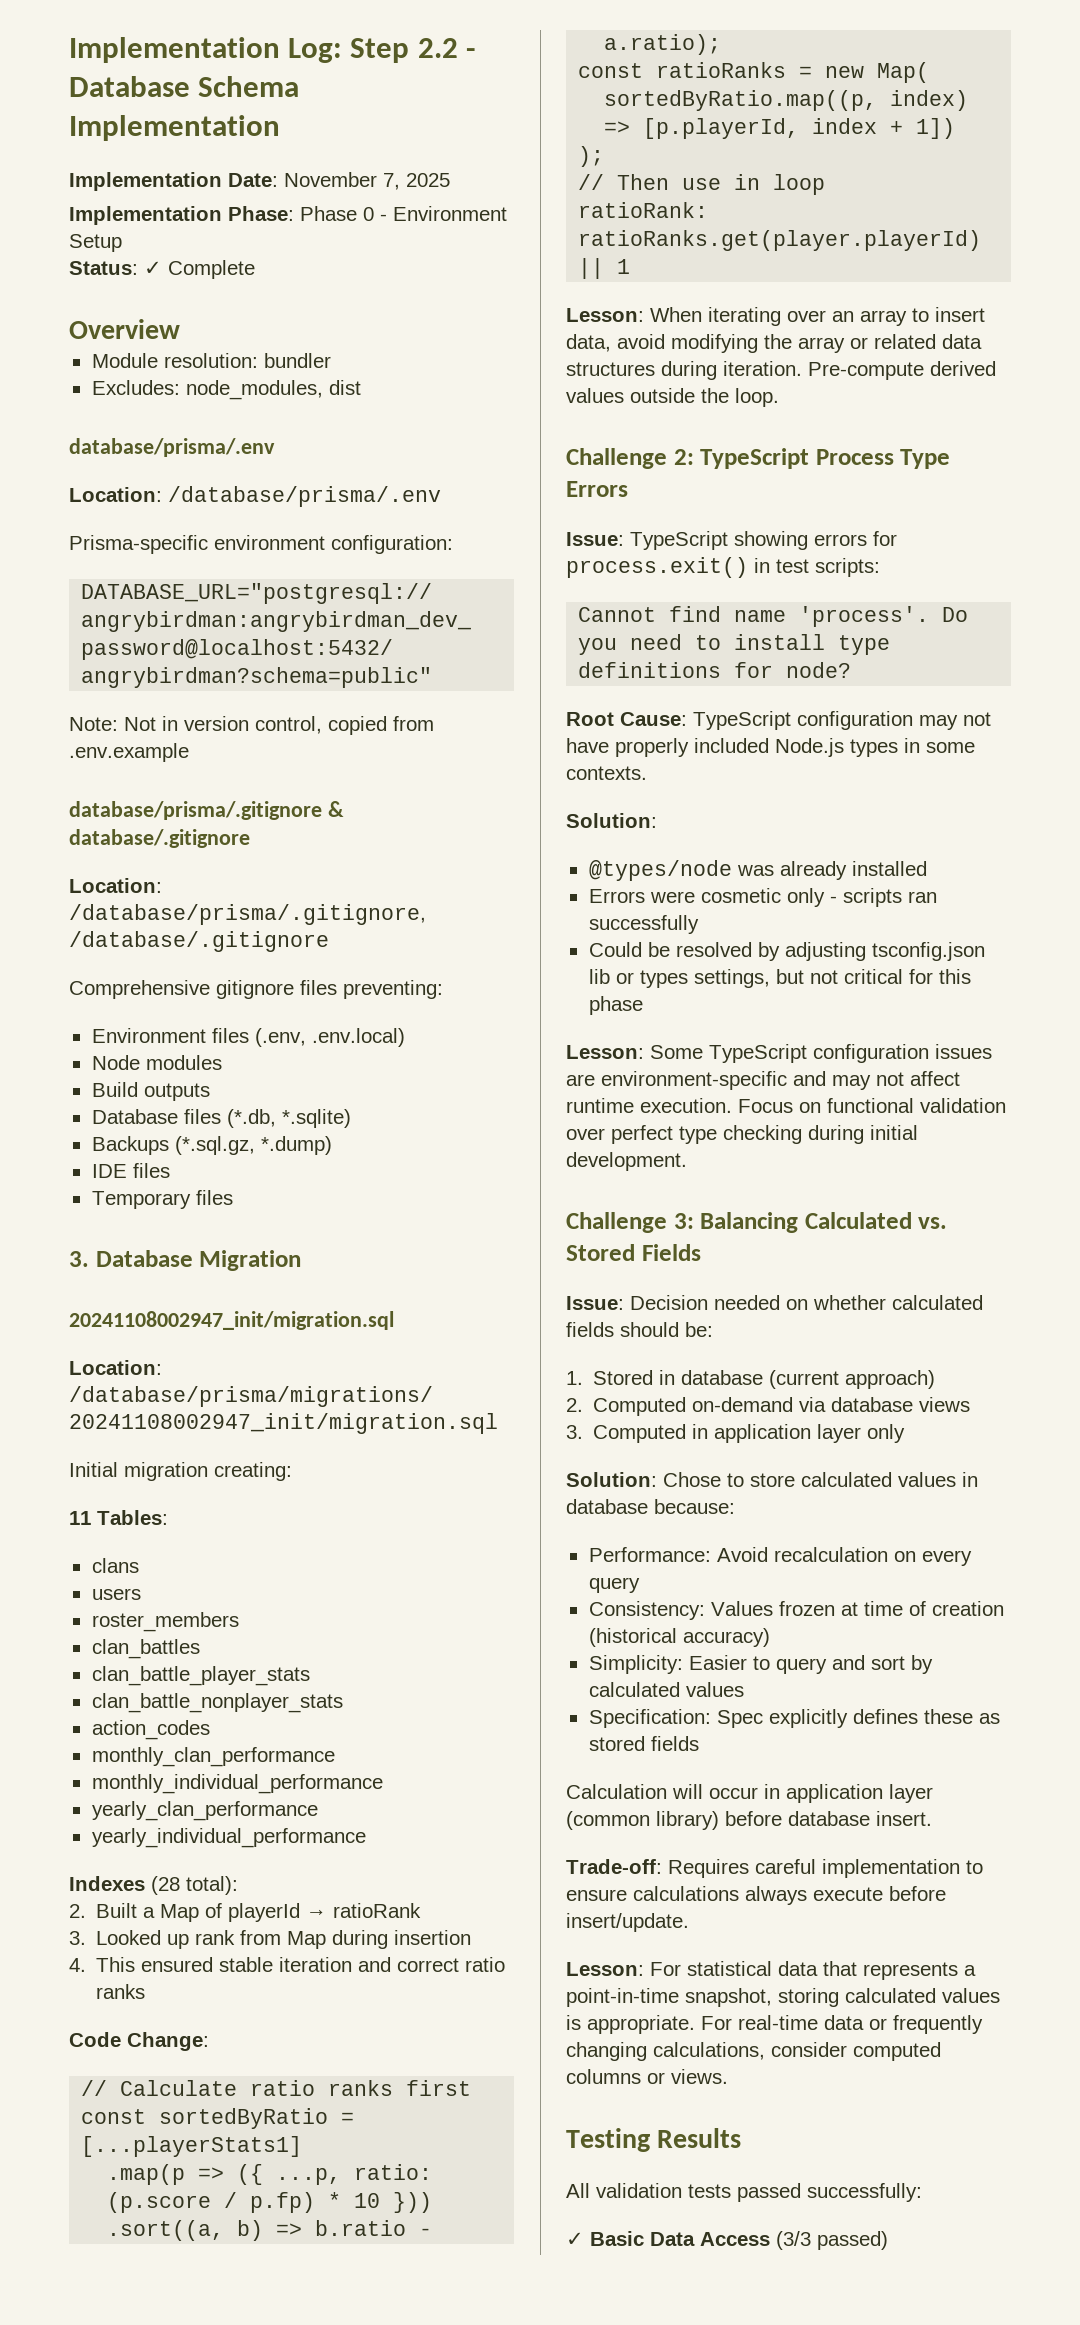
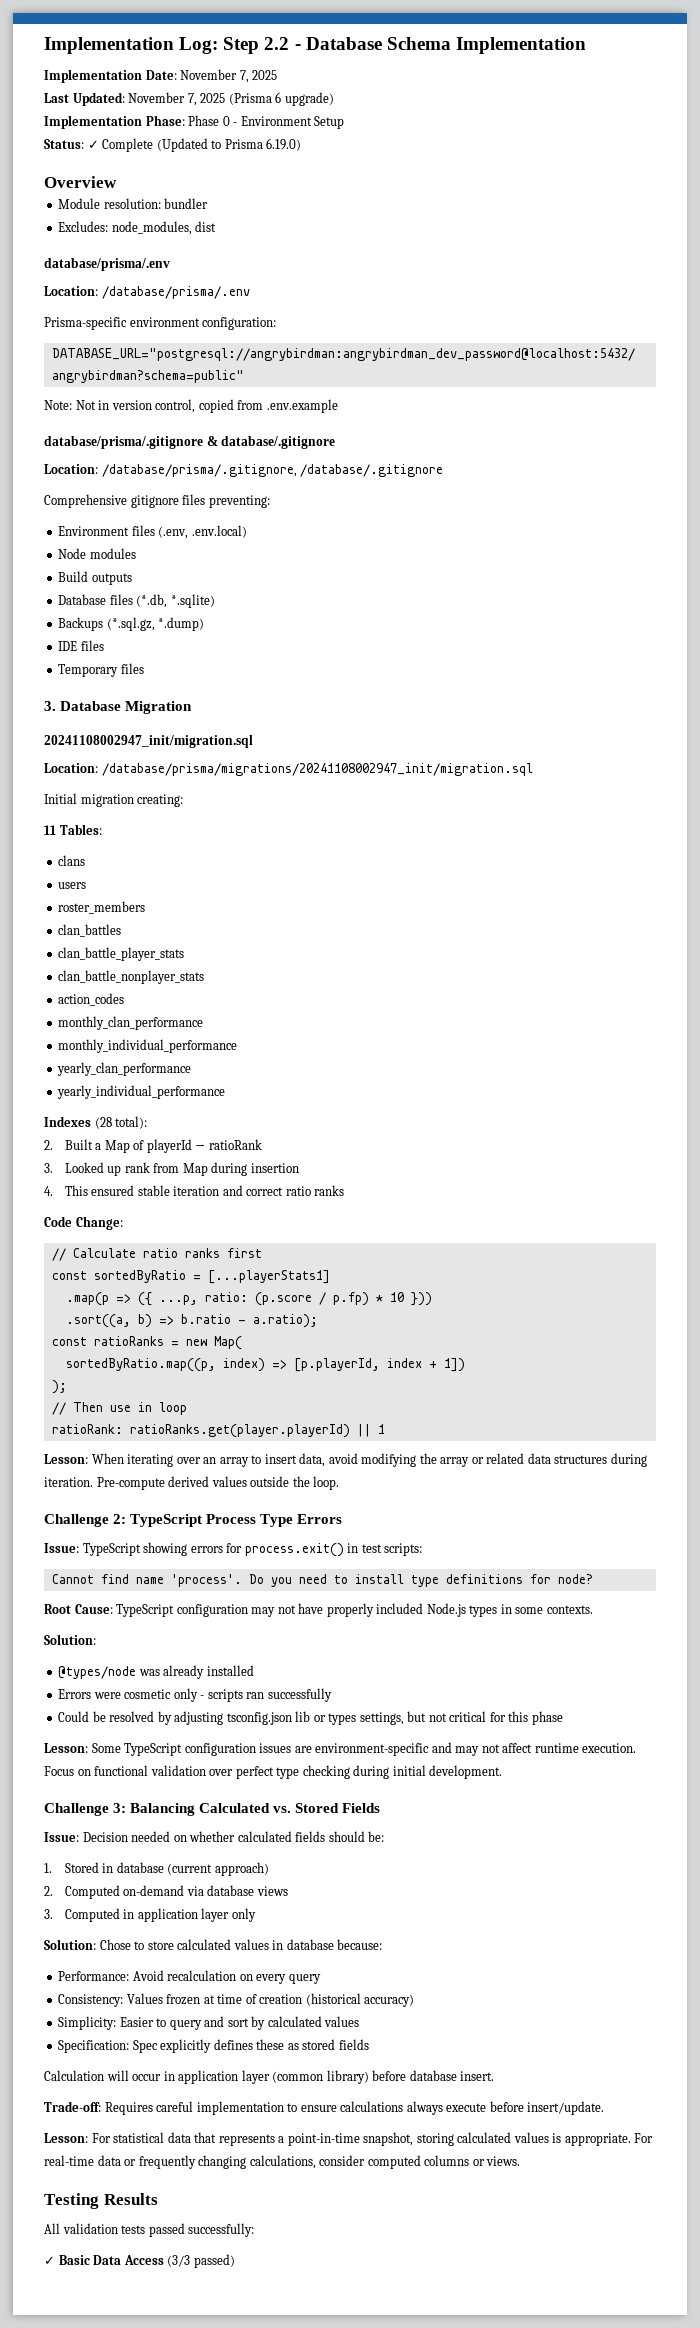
+ Last Updated: November 7, 2025 (Prisma 6 upgrade)
- Status: ✓ Complete
+ Status: ✓ Complete (Updated to Prisma 6.19.0)

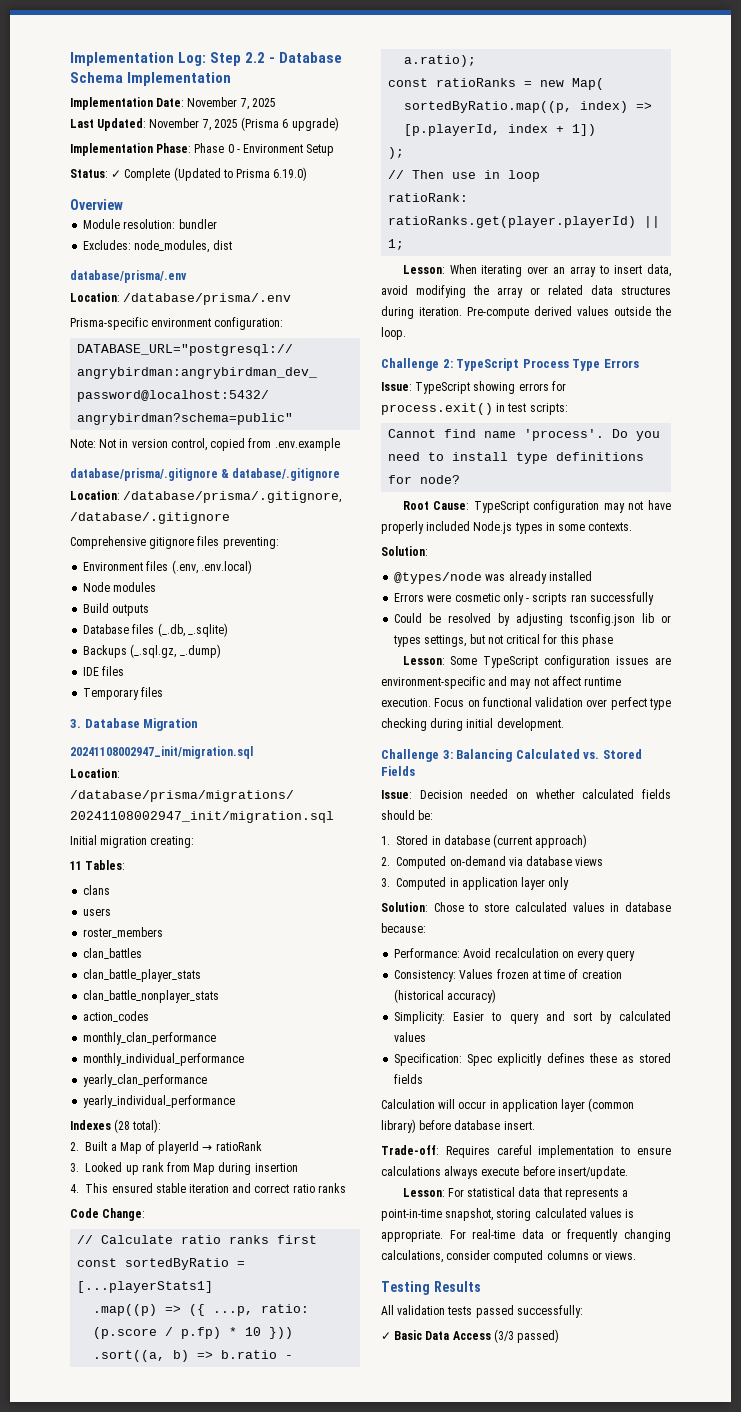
- Database files (*.db, *.sqlite)
+ Database files (_.db, _.sqlite)
- Backups (*.sql.gz, *.dump)
+ Backups (_.sql.gz, _.dump)
- .map(p => ({ ...p, ratio: (p.score / p.fp) * 10 }))
+ .map((p) => ({ ...p, ratio: (p.score / p.fp) * 10 }))
- ratioRank: ratioRanks.get(player.playerId) || 1
+ ratioRank: ratioRanks.get(player.playerId) || 1;

